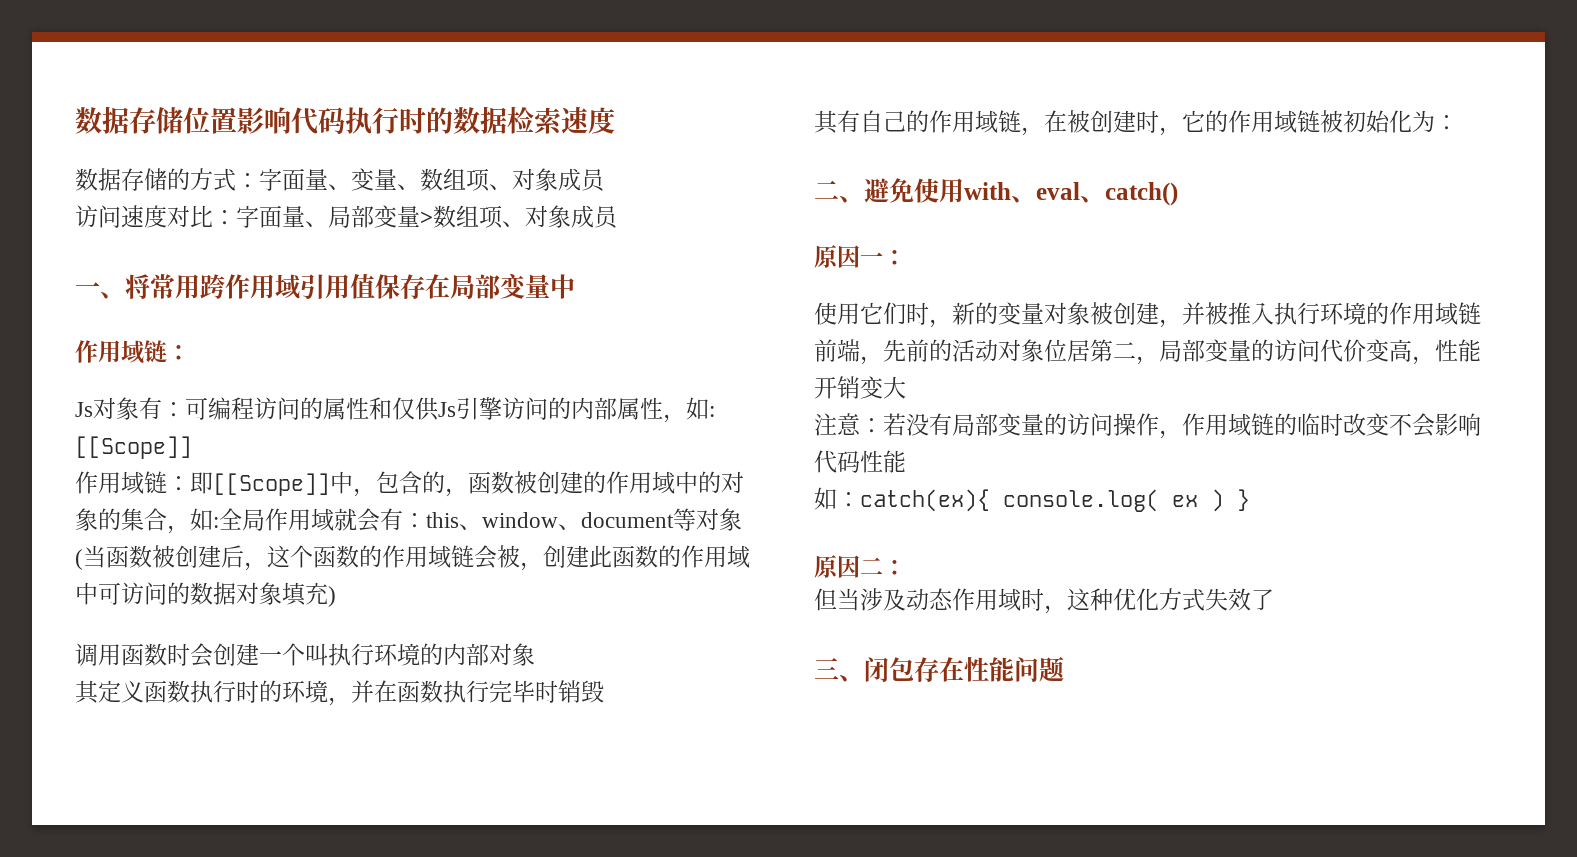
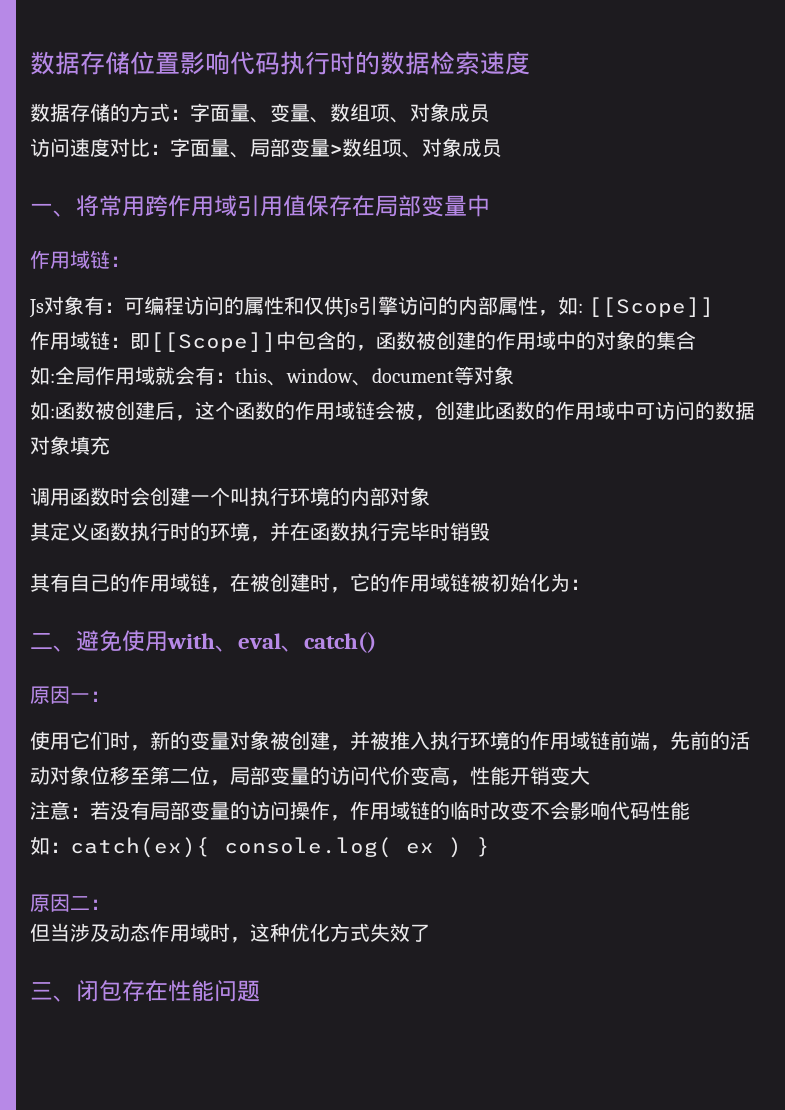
- 作用域链：即[[Scope]]中，包含的，函数被创建的作用域中的对象的集合，如:全局作用域就会有：this、window、document等对象
+ 作用域链：即[[Scope]]中包含的，函数被创建的作用域中的对象的集合
+ 如:全局作用域就会有：this、window、document等对象
- (当函数被创建后，这个函数的作用域链会被，创建此函数的作用域中可访问的数据对象填充)
+ 如:函数被创建后，这个函数的作用域链会被，创建此函数的作用域中可访问的数据对象填充
- 使用它们时，新的变量对象被创建，并被推入执行环境的作用域链前端，先前的活动对象位居第二，局部变量的访问代价变高，性能开销变大
+ 使用它们时，新的变量对象被创建，并被推入执行环境的作用域链前端，先前的活动对象位移至第二位，局部变量的访问代价变高，性能开销变大

